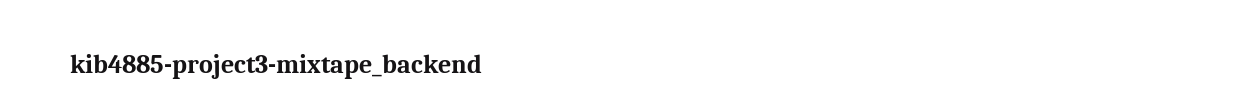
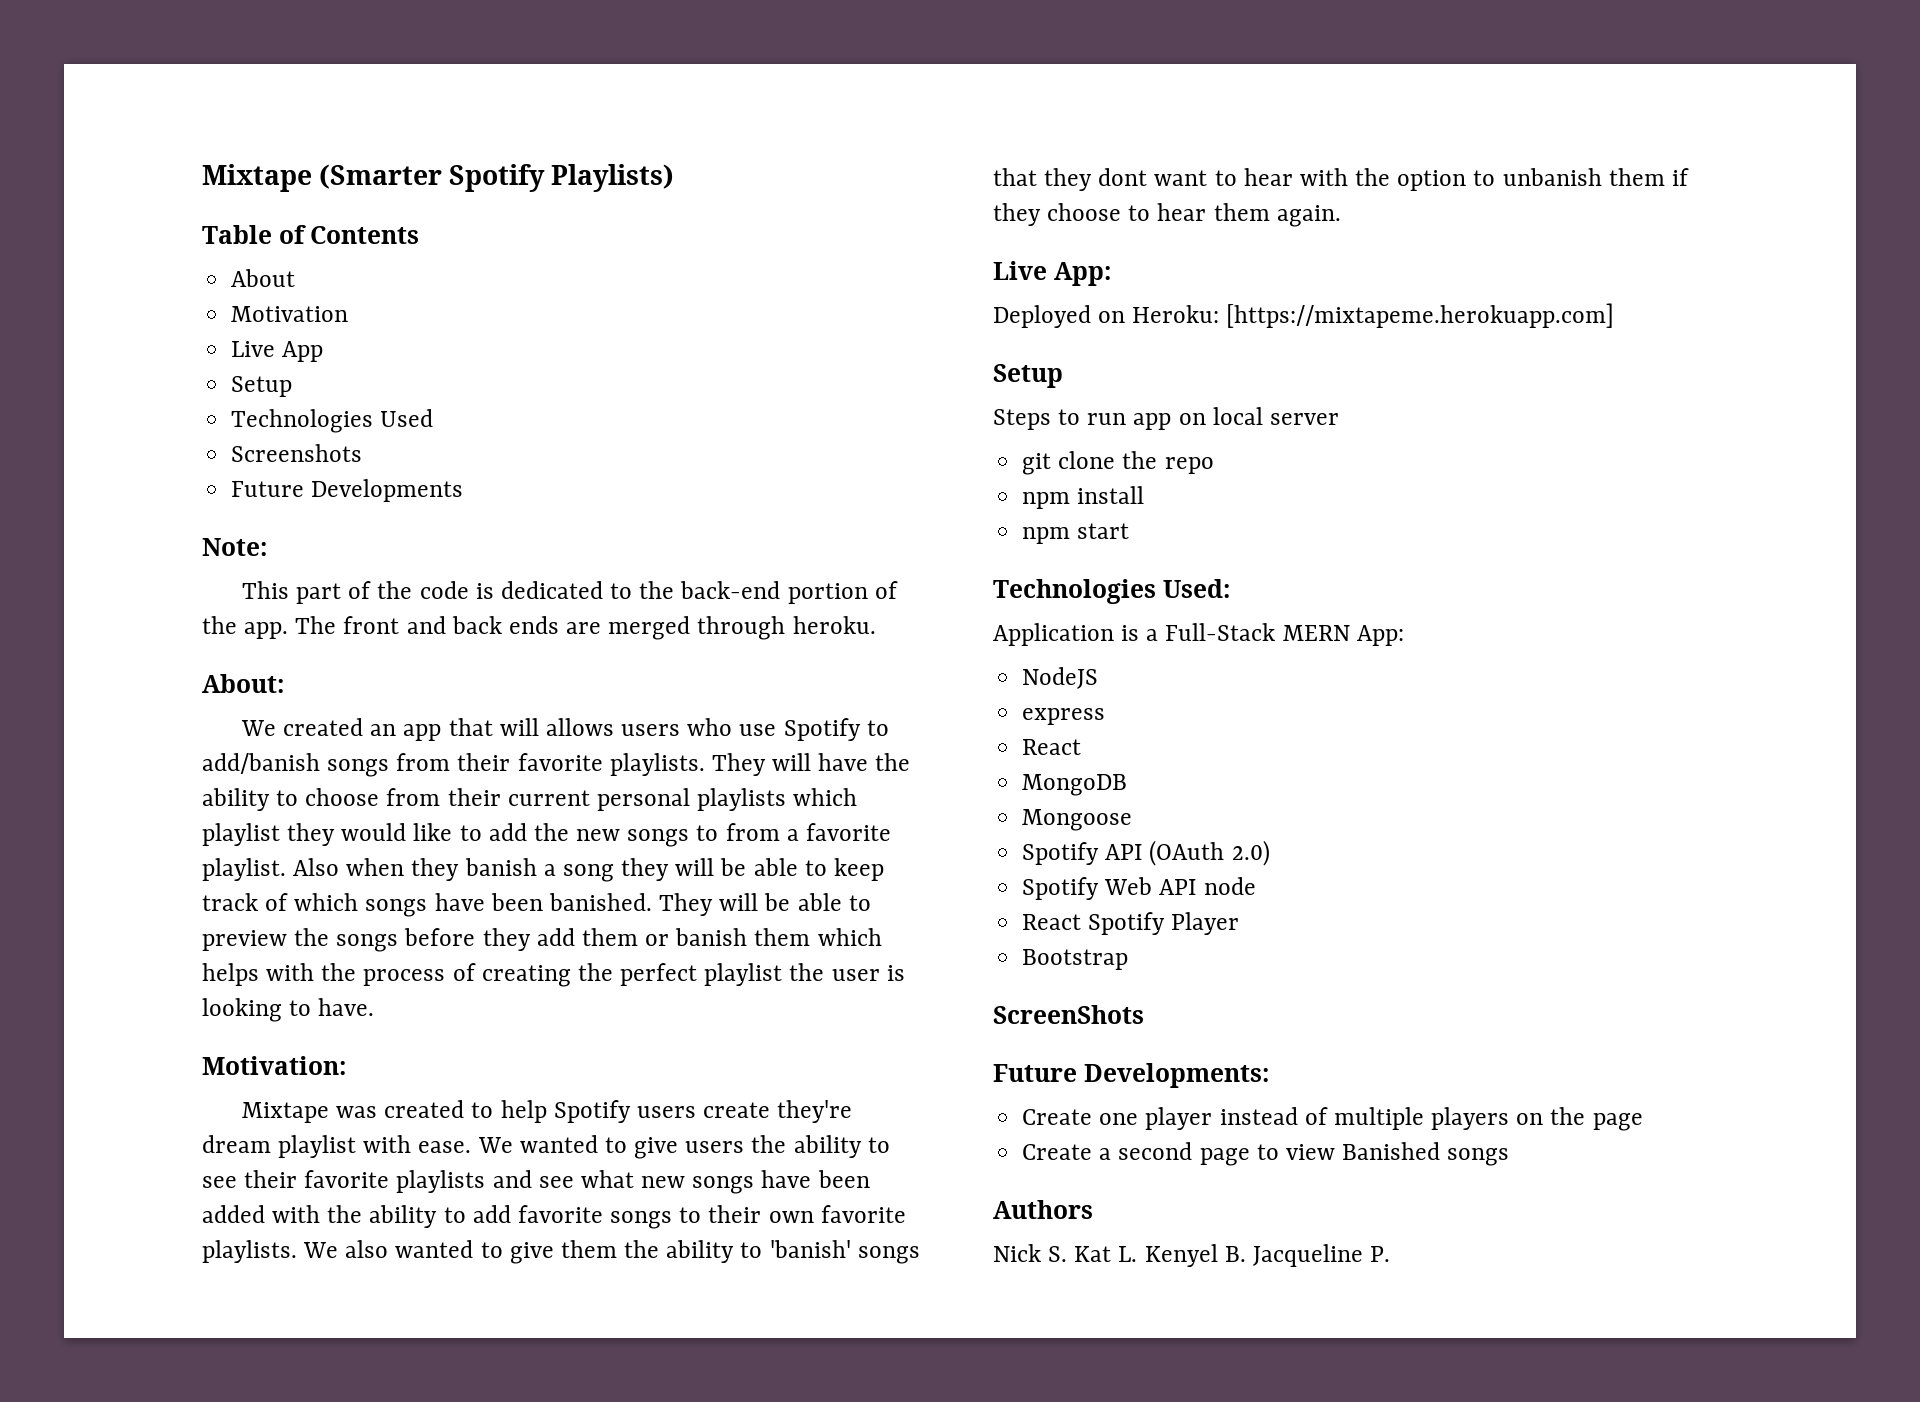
- kib4885-project3-mixtape_backend
+ Mixtape (Smarter Spotify Playlists)
+ Table of Contents
+ About
+ Motivation
+ Live App
+ Setup
+ Technologies Used
+ Screenshots
+ Future Developments
+ Note:
+ This part of the code is dedicated to the back-end portion of the app. The front and back ends are merged through heroku.
+ About:
+ We created an app that will allows users who use Spotify to add/banish songs from their favorite playlists. They will have the ability to choose from their current personal playlists which playlist they would like to add the new songs to from a favorite playlist. Also when they banish a song they will be able to keep track of which songs have been banished. They will be able to preview the songs before they add them or banish them which helps with the process of creating the perfect playlist the user is looking to have.
+ Motivation:
+ Mixtape was created to help Spotify users create they're dream playlist with ease. We wanted to give users the ability to see their favorite playlists and see what new songs have been added with the ability to add favorite songs to their own favorite playlists. We also wanted to give them the ability to 'banish' songs that they dont want to hear with the option to unbanish them if they choose to hear them again.
+ Live App:
+ Deployed on Heroku: [https://mixtapeme.herokuapp.com]
+ Setup
+ Steps to run app on local server
+ git clone the repo
+ npm install
+ npm start
+ Technologies Used:
+ Application is a Full-Stack MERN App:
+ NodeJS
+ express
+ React
+ MongoDB
+ Mongoose
+ Spotify API (OAuth 2.0)
+ Spotify Web API node
+ React Spotify Player
+ Bootstrap
+ ScreenShots
+ Future Developments:
+ Create one player instead of multiple players on the page
+ Create a second page to view Banished songs
+ Authors
+ Nick S. Kat L. Kenyel B. Jacqueline P.

